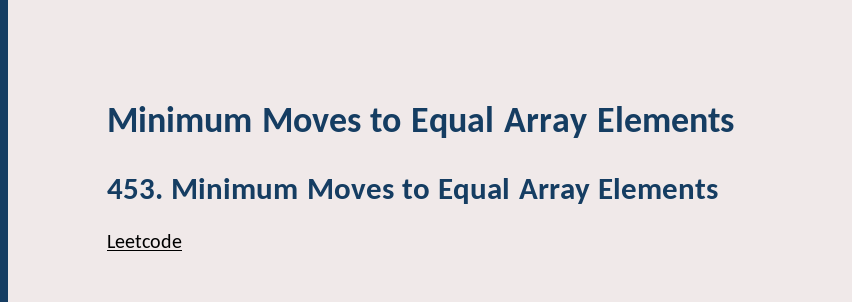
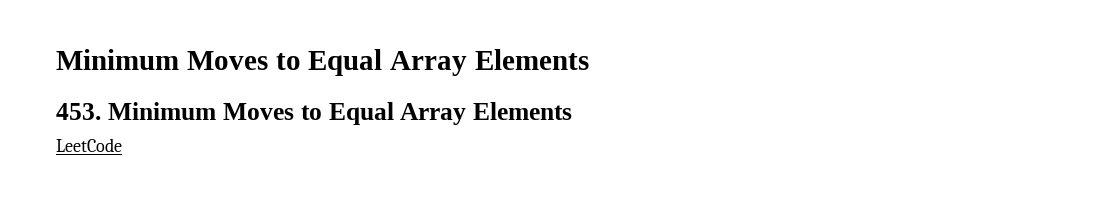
- Leetcode
+ LeetCode

